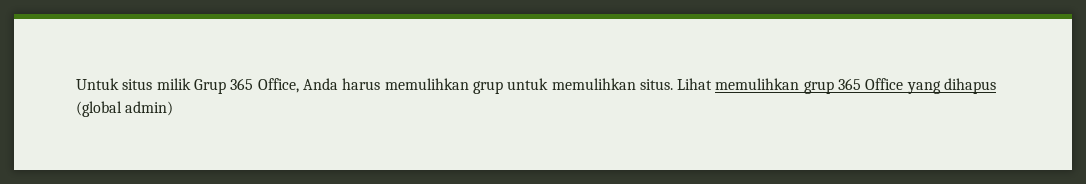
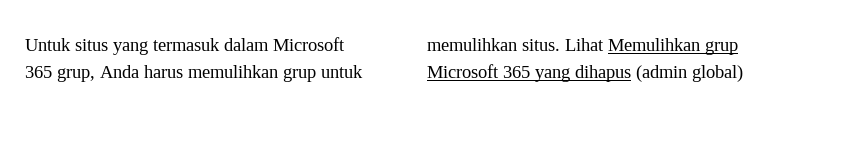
- Untuk situs milik Grup 365 Office, Anda harus memulihkan grup untuk memulihkan situs.
+ Untuk situs yang termasuk dalam Microsoft 365 grup, Anda harus memulihkan grup untuk memulihkan situs.
- Lihat memulihkan grup 365 Office yang dihapus (global admin)
+ Lihat Memulihkan grup Microsoft 365 yang dihapus (admin global)

